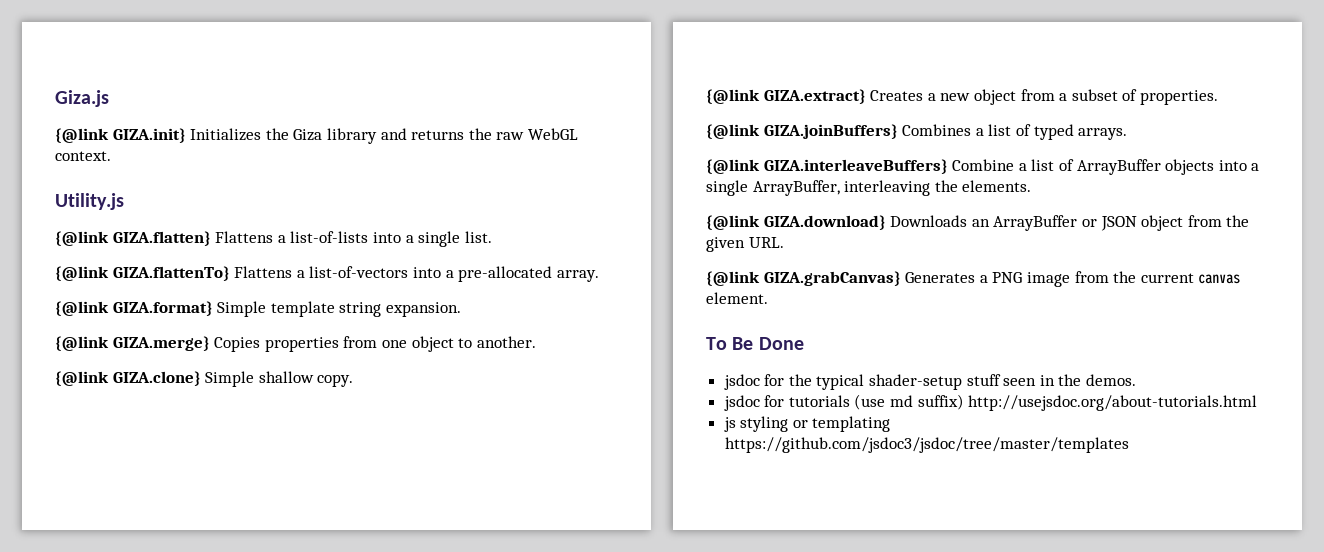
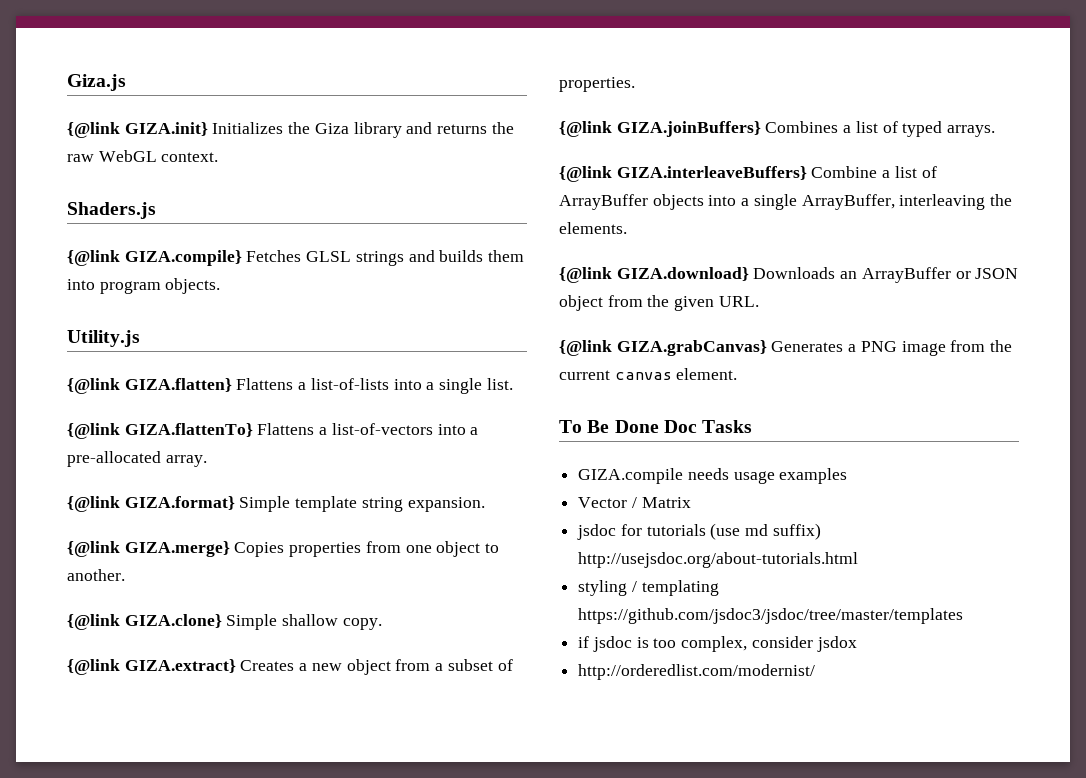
+ Shaders.js
+ {@link GIZA.compile} Fetches GLSL strings and builds them into program objects.
- To Be Done
- jsdoc for the typical shader-setup stuff seen in the demos.
+ To Be Done Doc Tasks
+ GIZA.compile needs usage examples
+ Vector / Matrix
- js styling or templating https://github.com/jsdoc3/jsdoc/tree/master/templates
+ styling / templating https://github.com/jsdoc3/jsdoc/tree/master/templates
+ if jsdoc is too complex, consider jsdox
+ http://orderedlist.com/modernist/

